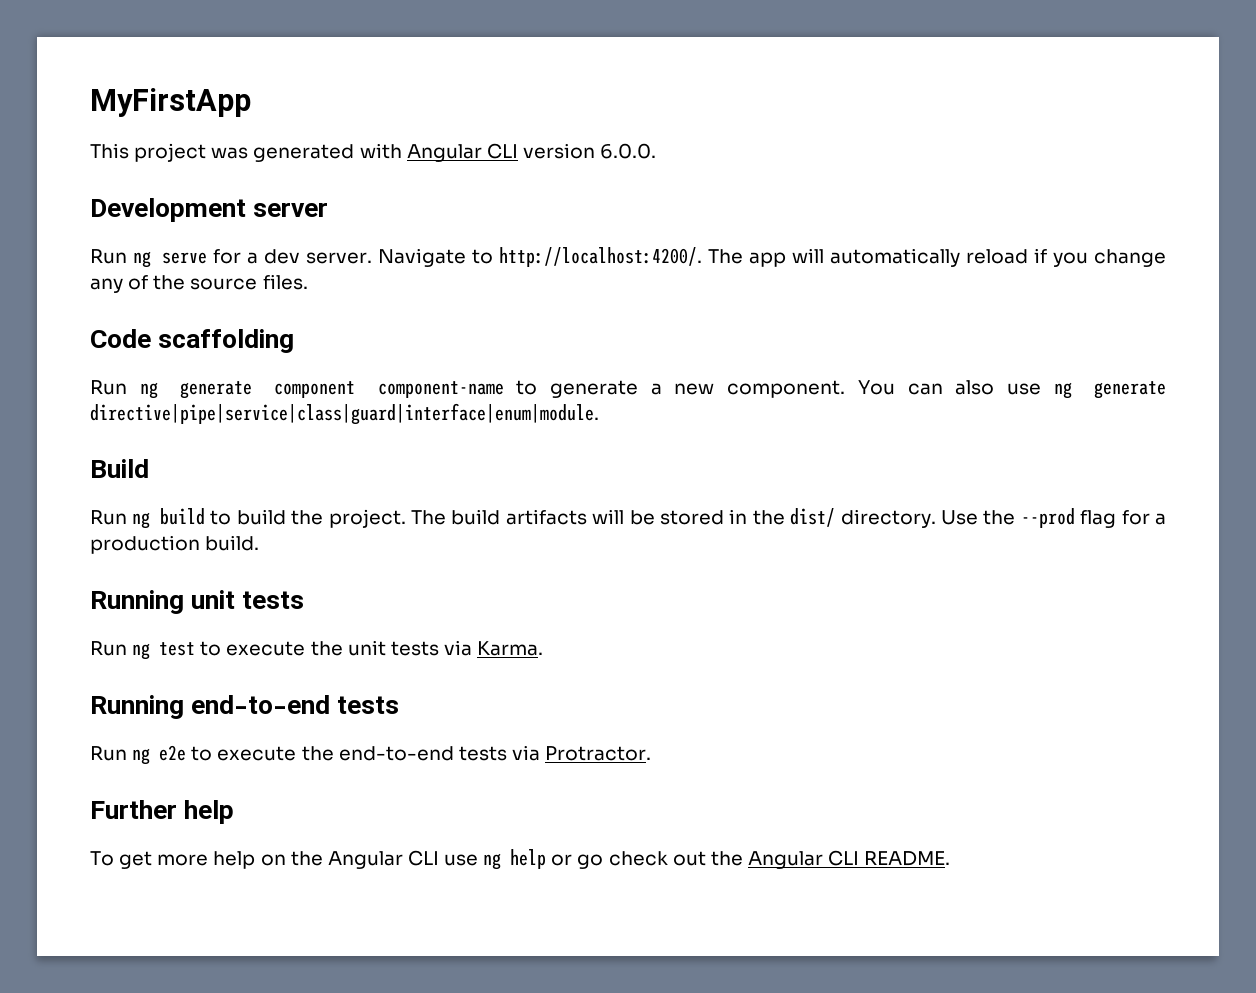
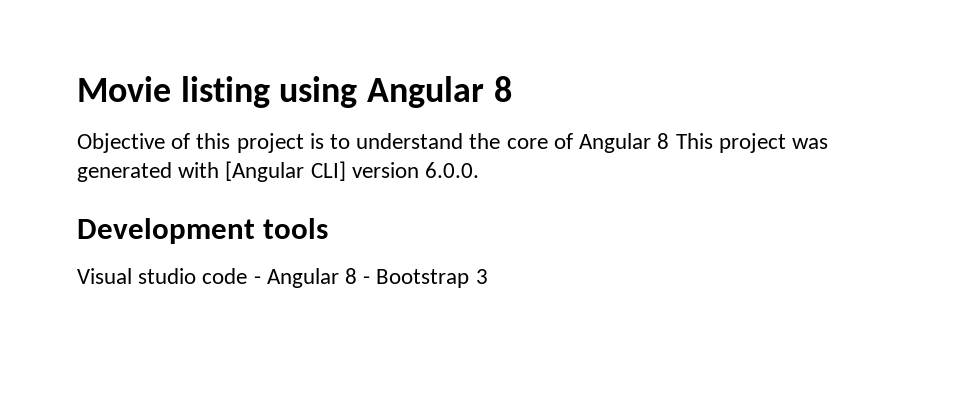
- MyFirstApp
- This project was generated with Angular CLI version 6.0.0.
+ Movie listing using Angular 8
+ Objective of this project is to understand the core of Angular 8 This project was generated with [Angular CLI] version 6.0.0.
- Development server
- Run ng serve for a dev server. Navigate to http://localhost:4200/. The app will automatically reload if you change any of the source files.
- Code scaffolding
- Run ng generate component component-name to generate a new component. You can also use ng generate directive|pipe|service|class|guard|interface|enum|module.
- Build
- Run ng build to build the project. The build artifacts will be stored in the dist/ directory. Use the --prod flag for a production build.
- Running unit tests
- Run ng test to execute the unit tests via Karma.
- Running end-to-end tests
- Run ng e2e to execute the end-to-end tests via Protractor.
- Further help
- To get more help on the Angular CLI use ng help or go check out the Angular CLI README.
+ Development tools
+ Visual studio code - Angular 8 - Bootstrap 3

